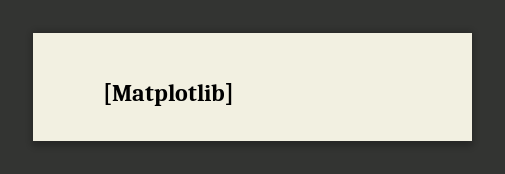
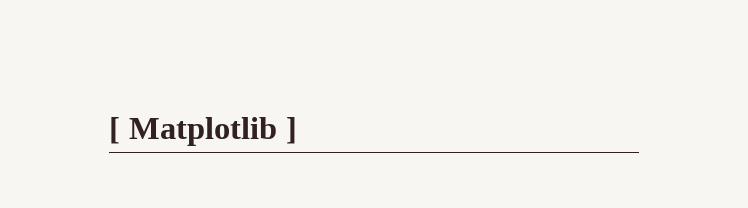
- [Matplotlib]
+ [ Matplotlib ]

